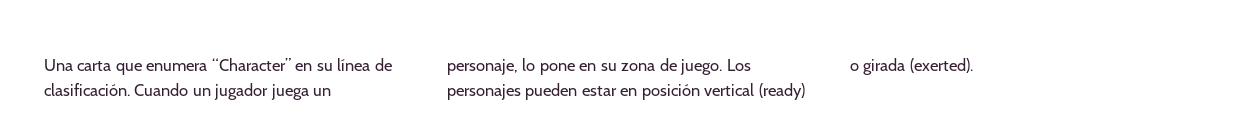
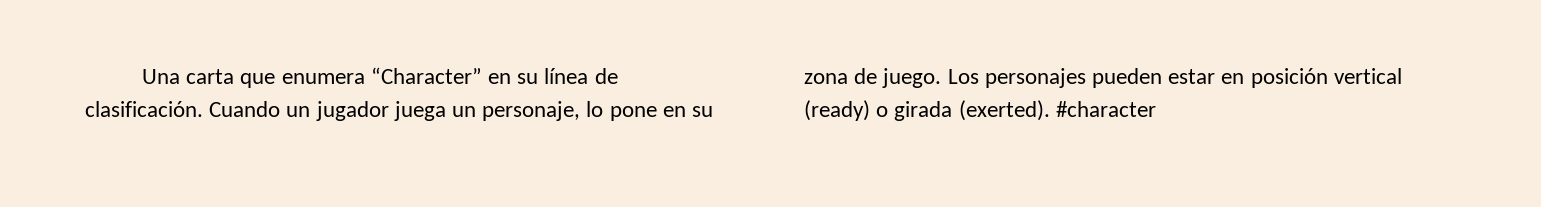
+ #character

